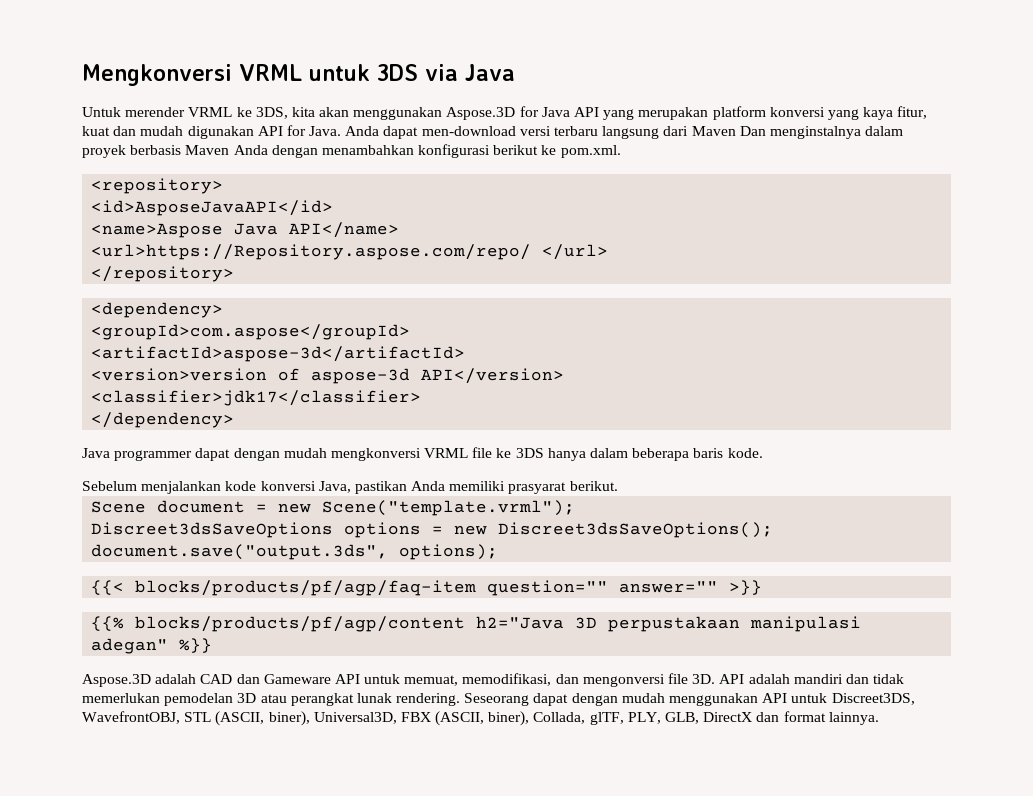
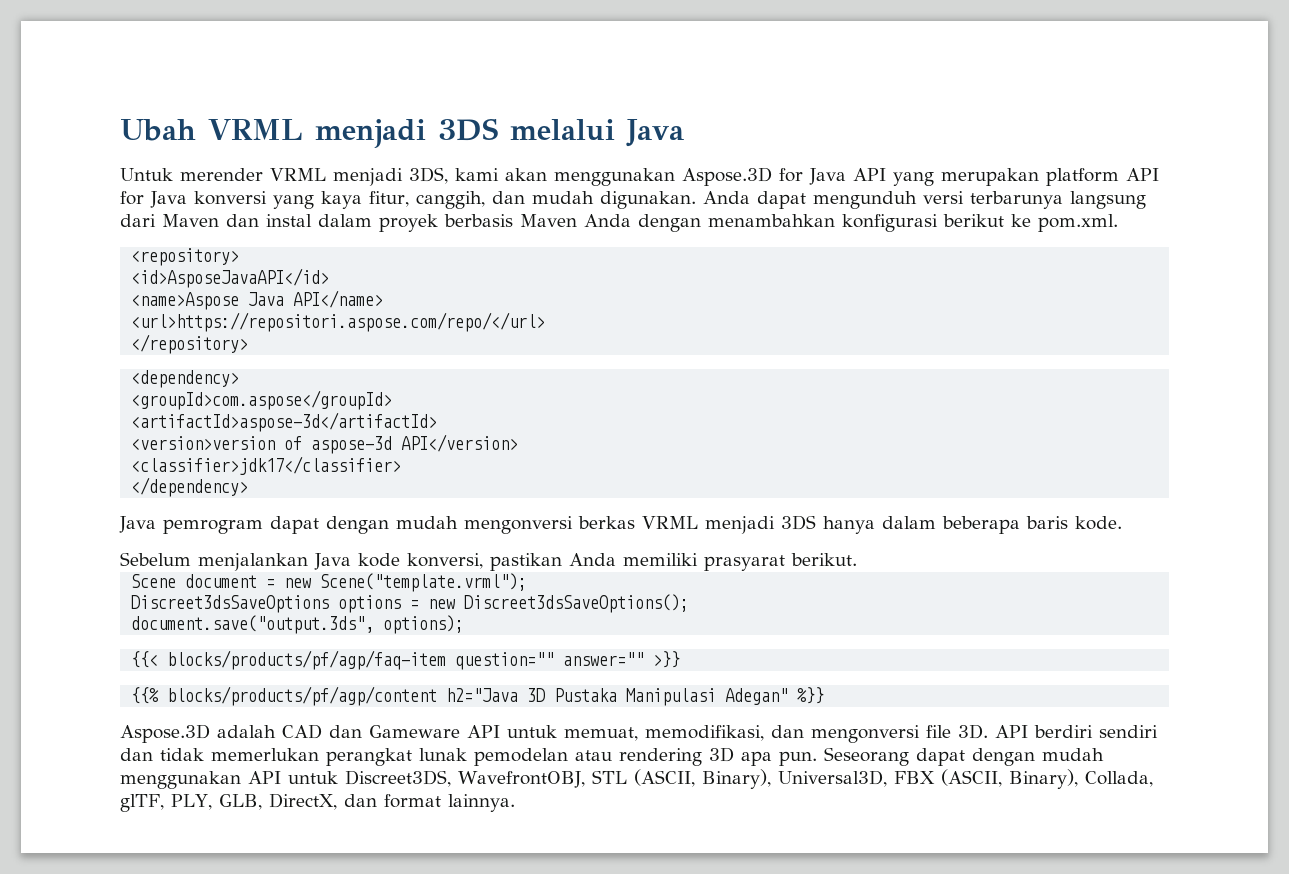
- Mengkonversi VRML untuk 3DS via Java
+ Ubah VRML menjadi 3DS melalui Java
- Untuk merender VRML ke 3DS, kita akan menggunakan Aspose.3D for Java API yang merupakan platform konversi yang kaya fitur, kuat dan mudah digunakan API for Java. Anda dapat men-download versi terbaru langsung dari Maven Dan menginstalnya dalam proyek berbasis Maven Anda dengan menambahkan konfigurasi berikut ke pom.xml.
+ Untuk merender VRML menjadi 3DS, kami akan menggunakan Aspose.3D for Java API yang merupakan platform API for Java konversi yang kaya fitur, canggih, dan mudah digunakan. Anda dapat mengunduh versi terbarunya langsung dari Maven dan instal dalam proyek berbasis Maven Anda dengan menambahkan konfigurasi berikut ke pom.xml.
- <url>https://Repository.aspose.com/repo/ </url>
+ <url>https://repositori.aspose.com/repo/</url>
- Java programmer dapat dengan mudah mengkonversi VRML file ke 3DS hanya dalam beberapa baris kode.
+ Java pemrogram dapat dengan mudah mengonversi berkas VRML menjadi 3DS hanya dalam beberapa baris kode.
- Sebelum menjalankan kode konversi Java, pastikan Anda memiliki prasyarat berikut.
+ Sebelum menjalankan Java kode konversi, pastikan Anda memiliki prasyarat berikut.
- {{% blocks/products/pf/agp/content h2="Java 3D perpustakaan manipulasi adegan" %}}
+ {{% blocks/products/pf/agp/content h2="Java 3D Pustaka Manipulasi Adegan" %}}
- API adalah mandiri dan tidak memerlukan pemodelan 3D atau perangkat lunak rendering.
+ API berdiri sendiri dan tidak memerlukan perangkat lunak pemodelan atau rendering 3D apa pun.
- Seseorang dapat dengan mudah menggunakan API untuk Discreet3DS, WavefrontOBJ, STL (ASCII, biner), Universal3D, FBX (ASCII, biner), Collada, glTF, PLY, GLB, DirectX dan format lainnya.
+ Seseorang dapat dengan mudah menggunakan API untuk Discreet3DS, WavefrontOBJ, STL (ASCII, Binary), Universal3D, FBX (ASCII, Binary), Collada, glTF, PLY, GLB, DirectX, dan format lainnya.

